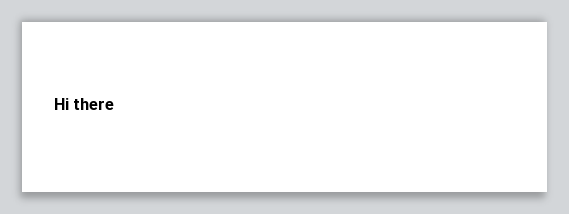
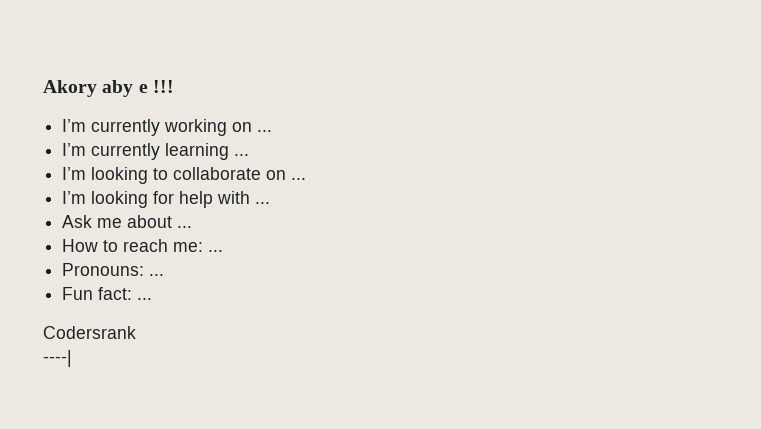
- Hi there
+ Akory aby e !!!
+ I’m currently working on ...
+ I’m currently learning ...
+ I’m looking to collaborate on ...
+ I’m looking for help with ...
+ Ask me about ...
+ How to reach me: ...
+ Pronouns: ...
+ Fun fact: ...
+ Codersrank
+ ----|

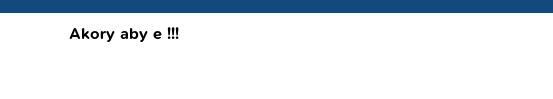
- I’m currently working on ...
- I’m currently learning ...
- I’m looking to collaborate on ...
- I’m looking for help with ...
- Ask me about ...
- How to reach me: ...
- Pronouns: ...
- Fun fact: ...
- Codersrank
- ----|

